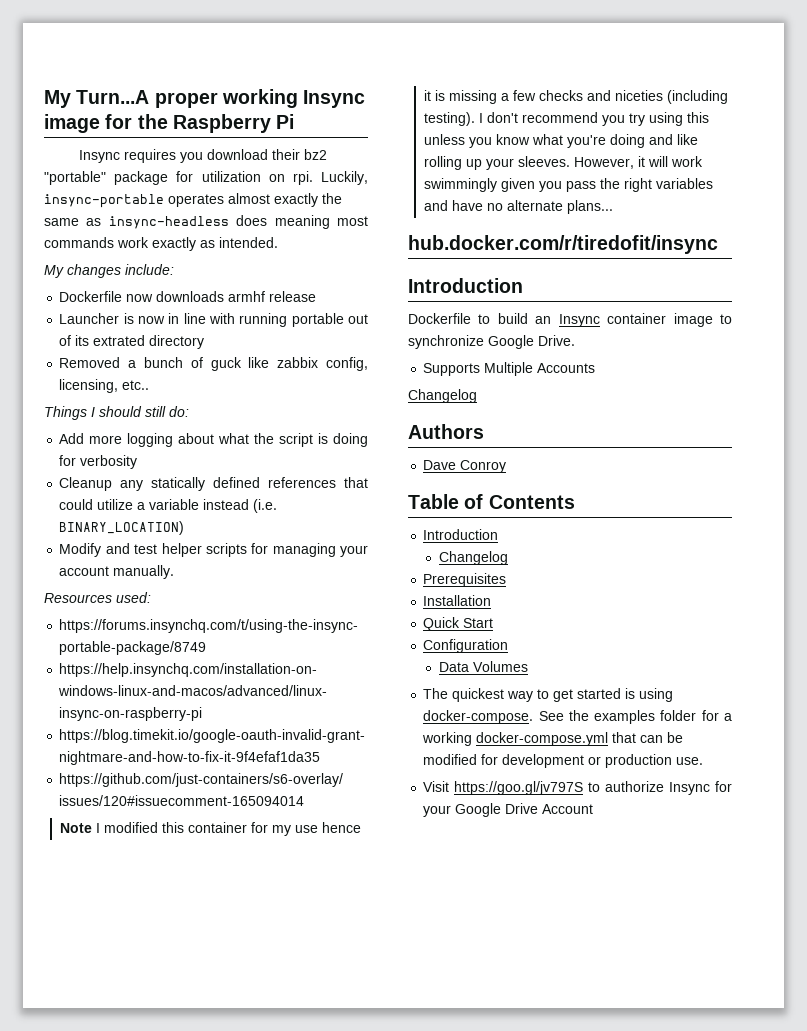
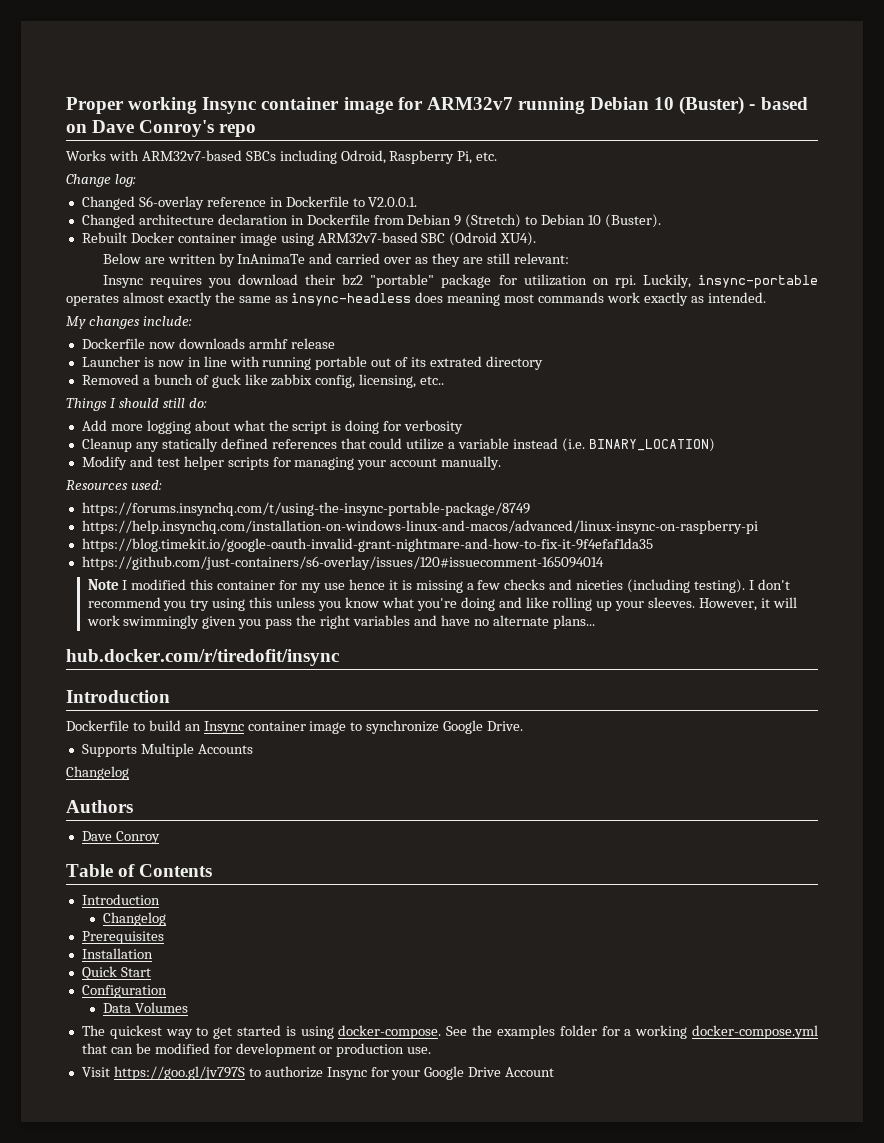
- My Turn...A proper working Insync image for the Raspberry Pi
+ Proper working Insync container image for ARM32v7 running Debian 10 (Buster) - based on Dave Conroy's repo
+ Works with ARM32v7-based SBCs including Odroid, Raspberry Pi, etc.
+ Change log:
+ Changed S6-overlay reference in Dockerfile to V2.0.0.1.
+ Changed architecture declaration in Dockerfile from Debian 9 (Stretch) to Debian 10 (Buster).
+ Rebuilt Docker container image using ARM32v7-based SBC (Odroid XU4).
+ Below are written by InAnimaTe and carried over as they are still relevant:

